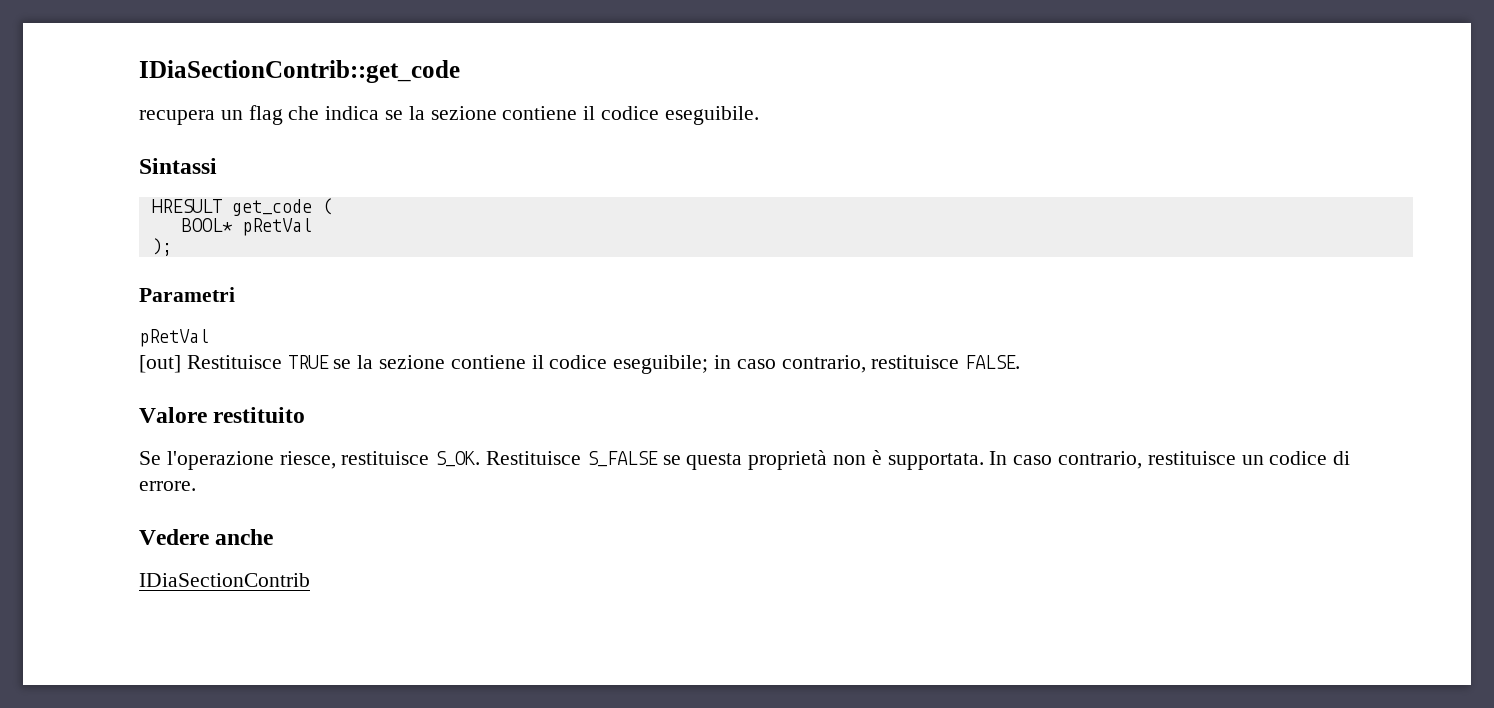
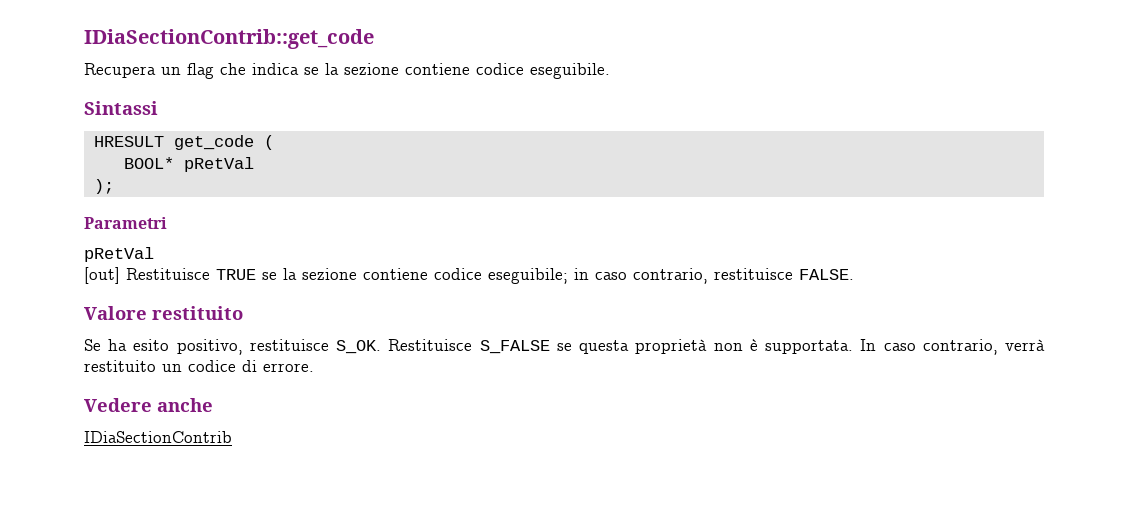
- recupera un flag che indica se la sezione contiene il codice eseguibile.
+ Recupera un flag che indica se la sezione contiene codice eseguibile.
- [out] Restituisce TRUE se la sezione contiene il codice eseguibile; in caso contrario, restituisce FALSE.
+ [out] Restituisce TRUE se la sezione contiene codice eseguibile; in caso contrario, restituisce FALSE.
- Se l'operazione riesce, restituisce S_OK.
+ Se ha esito positivo, restituisce S_OK.
- In caso contrario, restituisce un codice di errore.
+ In caso contrario, verrà restituito un codice di errore.

